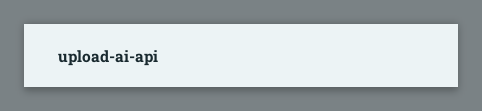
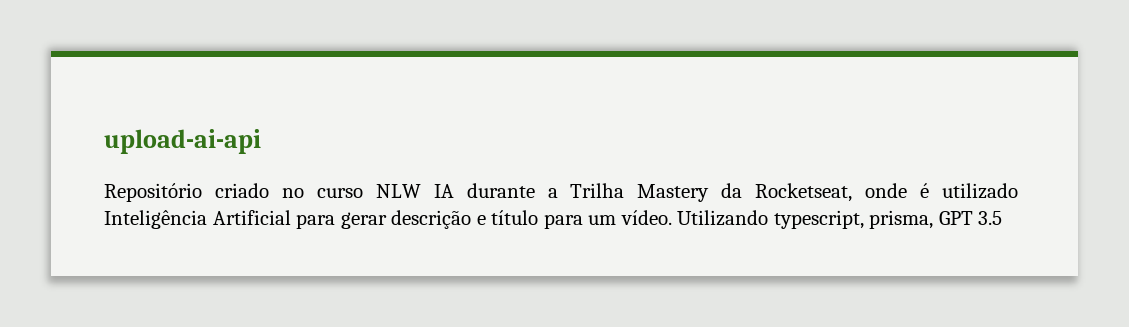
+ Repositório criado no curso NLW IA durante a Trilha Mastery da Rocketseat, onde é utilizado Inteligência Artificial para gerar descrição e título para um vídeo. Utilizando typescript, prisma, GPT 3.5

